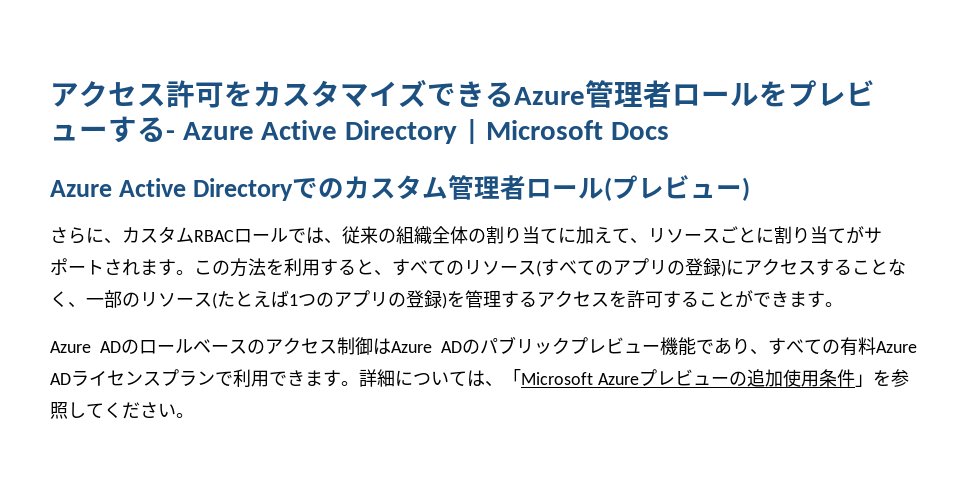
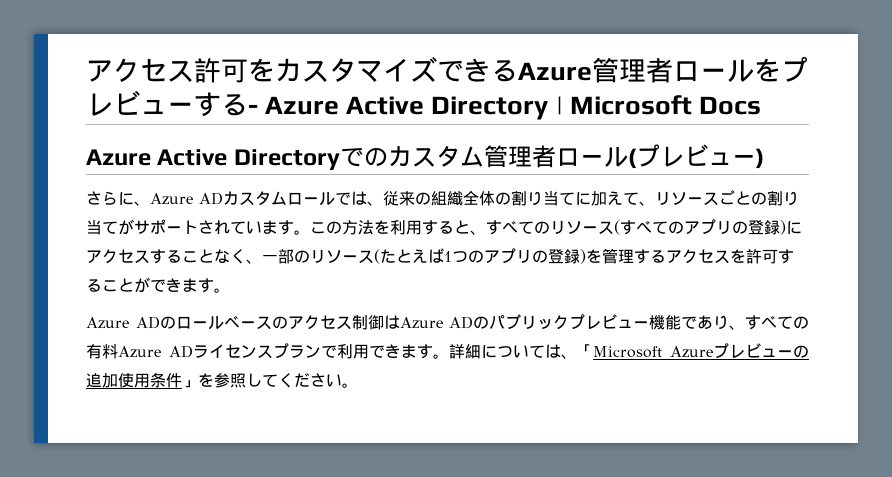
- さらに、カスタムRBACロールでは、従来の組織全体の割り当てに加えて、リソースごとに割り当てがサポートされます。
+ さらに、Azure ADカスタムロールでは、従来の組織全体の割り当てに加えて、リソースごとの割り当てがサポートされています。

